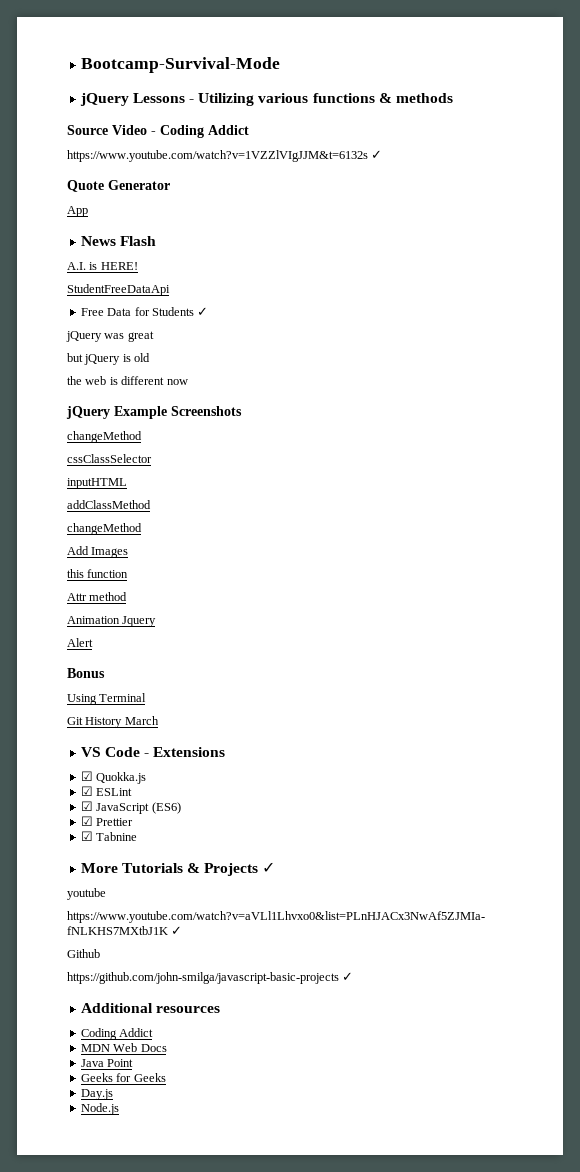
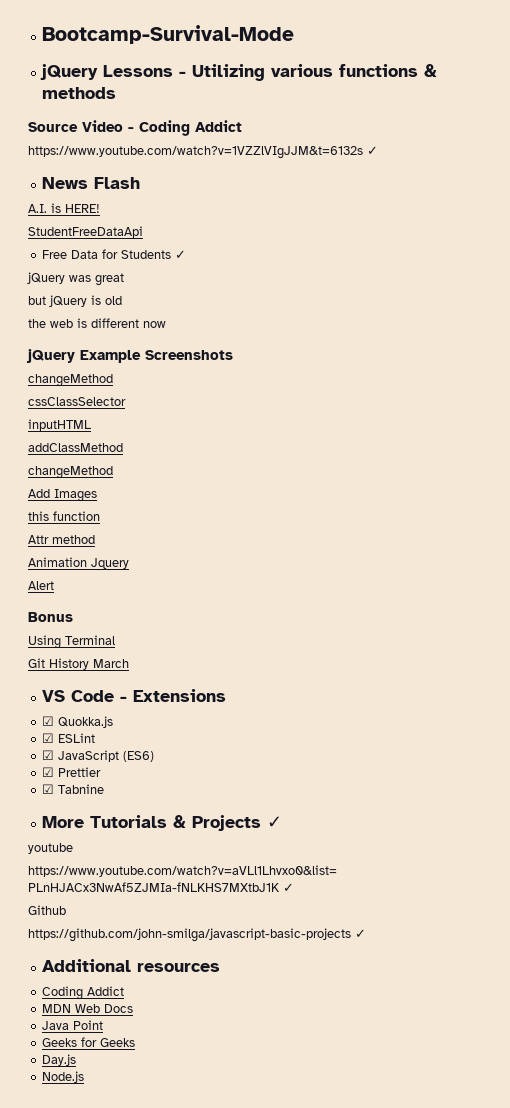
- Quote Generator
- App

